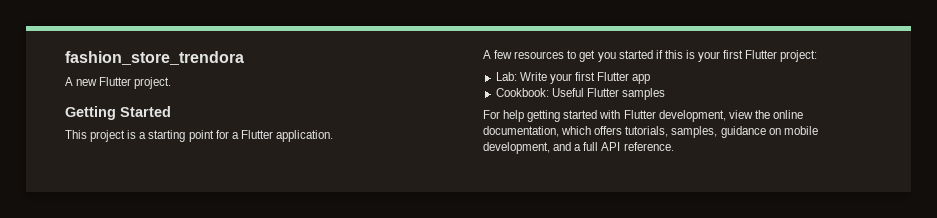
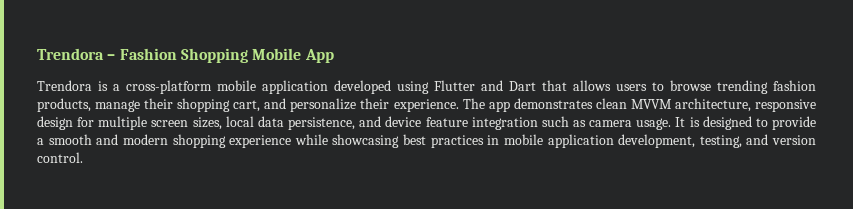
- fashion_store_trendora
- A new Flutter project.
- Getting Started
- This project is a starting point for a Flutter application.
- A few resources to get you started if this is your first Flutter project:
- Lab: Write your first Flutter app
- Cookbook: Useful Flutter samples
- For help getting started with Flutter development, view the online documentation, which offers tutorials, samples, guidance on mobile development, and a full API reference.
+ Trendora – Fashion Shopping Mobile App
+ Trendora is a cross-platform mobile application developed using Flutter and Dart that allows users to browse trending fashion products, manage their shopping cart, and personalize their experience. The app demonstrates clean MVVM architecture, responsive design for multiple screen sizes, local data persistence, and device feature integration such as camera usage. It is designed to provide a smooth and modern shopping experience while showcasing best practices in mobile application development, testing, and version control.

